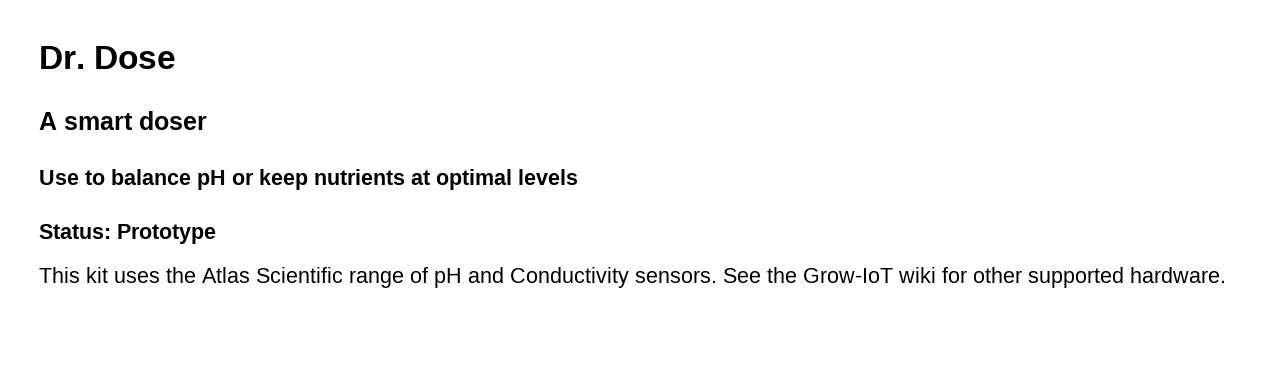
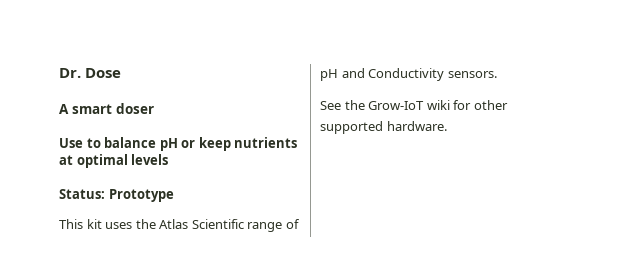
- This kit uses the Atlas Scientific range of pH and Conductivity sensors. See the Grow-IoT wiki for other supported hardware.
+ This kit uses the Atlas Scientific range of pH and Conductivity sensors.
+ See the Grow-IoT wiki for other supported hardware.

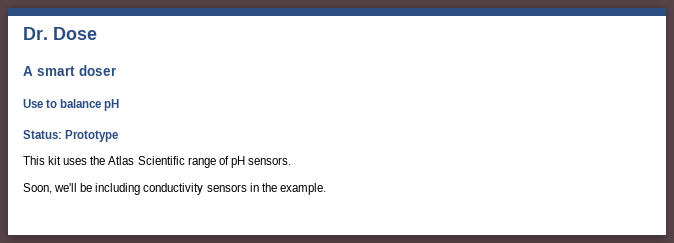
- Use to balance pH or keep nutrients at optimal levels
+ Use to balance pH
- This kit uses the Atlas Scientific range of pH and Conductivity sensors.
+ This kit uses the Atlas Scientific range of pH sensors.
- See the Grow-IoT wiki for other supported hardware.
+ Soon, we'll be including conductivity sensors in the example.

